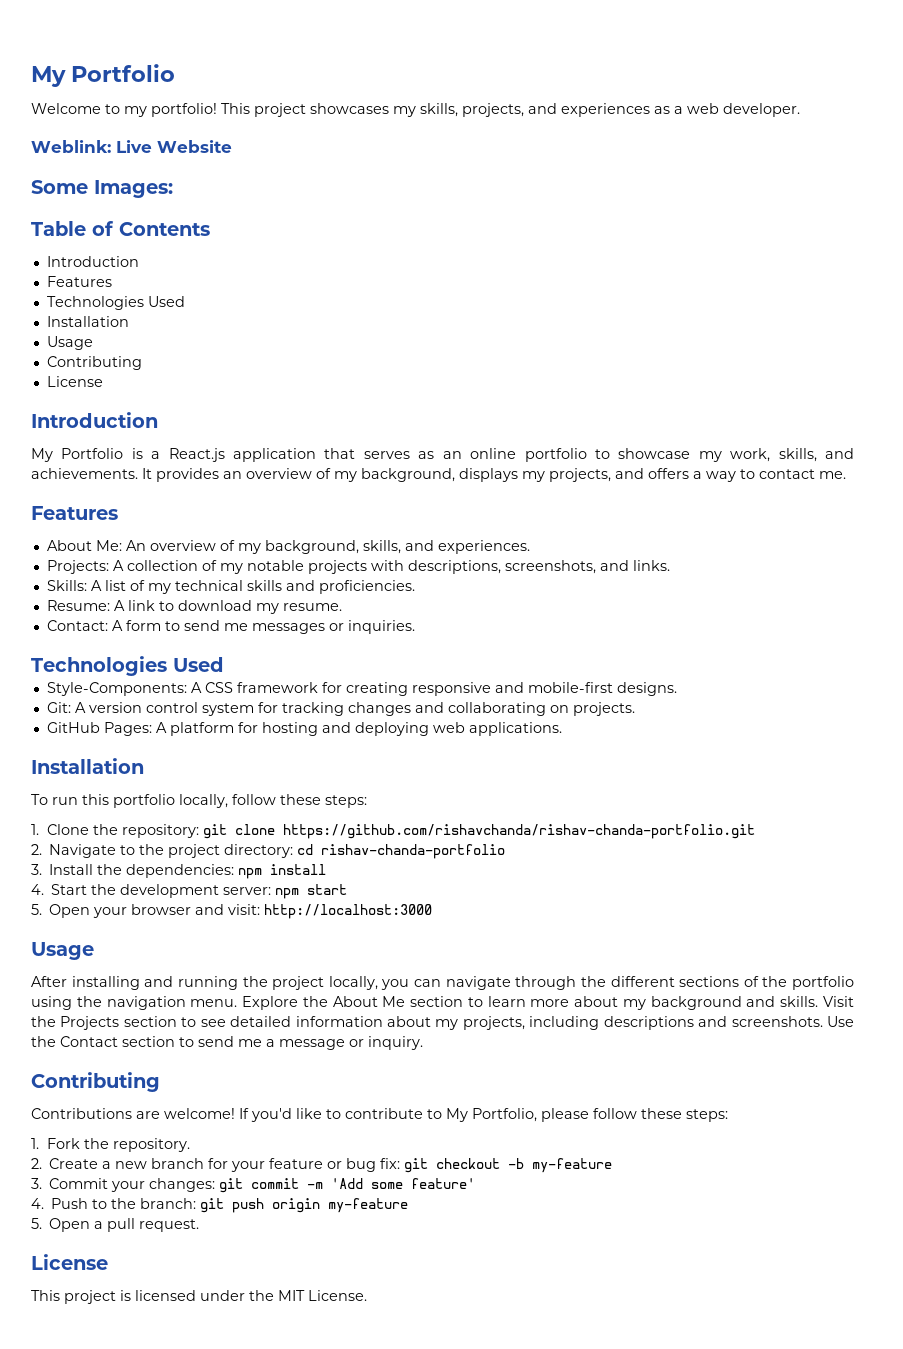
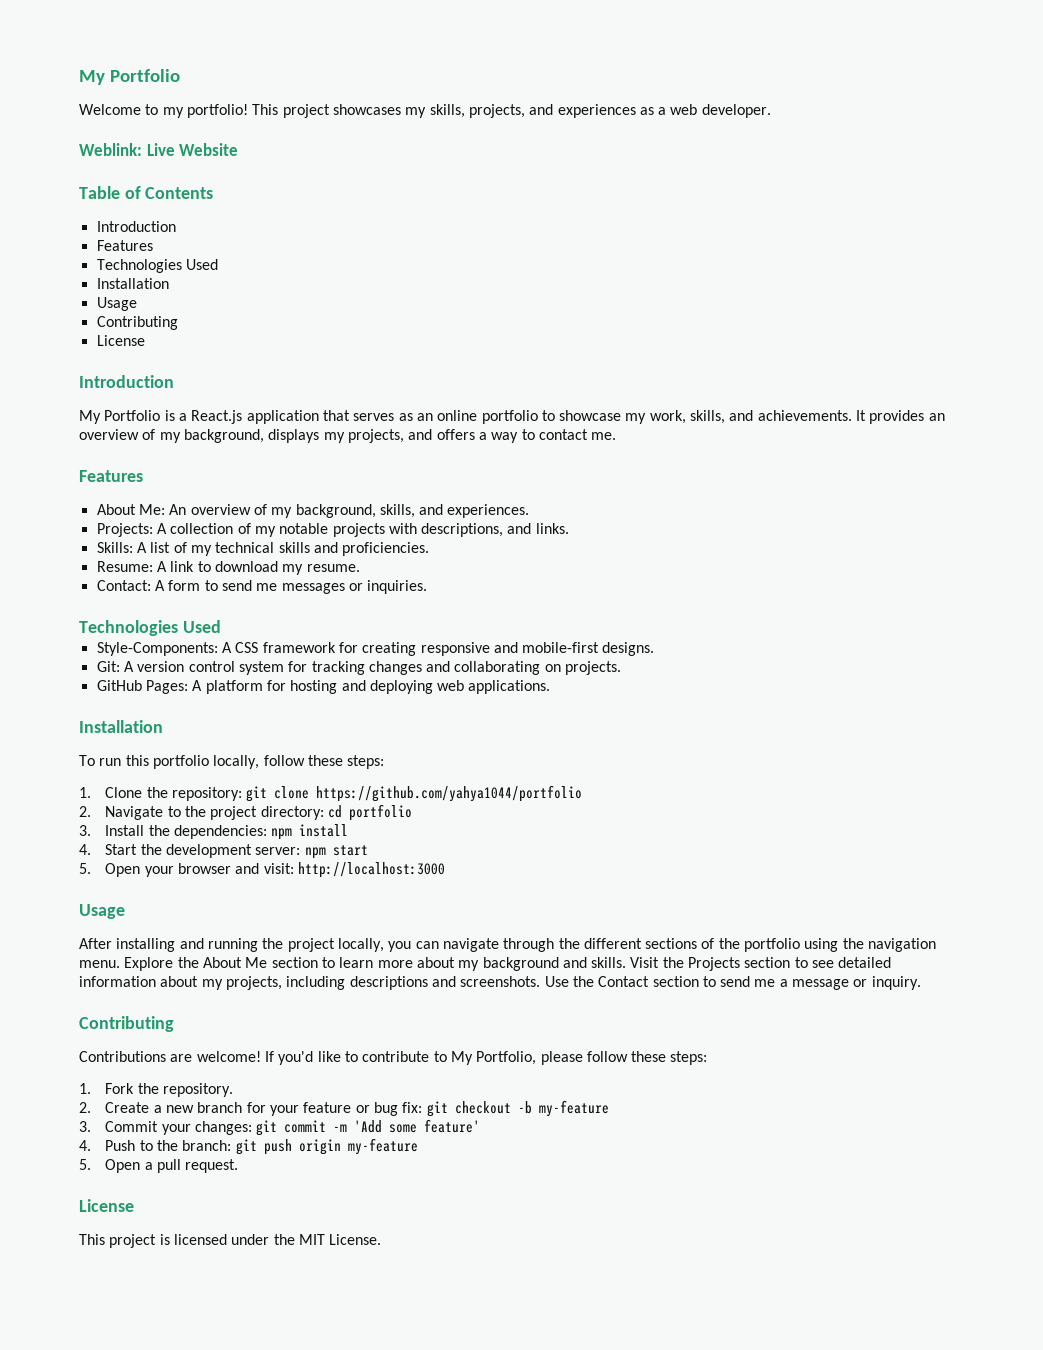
- Some Images:
- Projects: A collection of my notable projects with descriptions, screenshots, and links.
+ Projects: A collection of my notable projects with descriptions, and links.
- 1. Clone the repository: git clone https://github.com/rishavchanda/rishav-chanda-portfolio.git
+ 1. Clone the repository: git clone https://github.com/yahya1044/portfolio
- 2. Navigate to the project directory: cd rishav-chanda-portfolio
+ 2. Navigate to the project directory: cd portfolio

